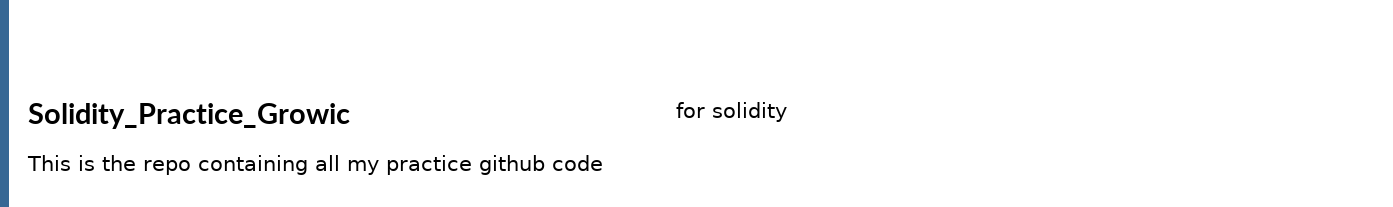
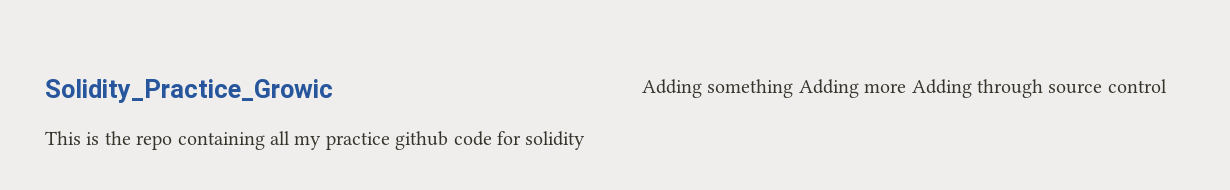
- This is the repo containing all my practice github code for solidity
+ This is the repo containing all my practice github code for solidity Adding something Adding more Adding through source control

